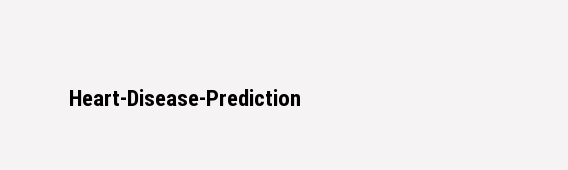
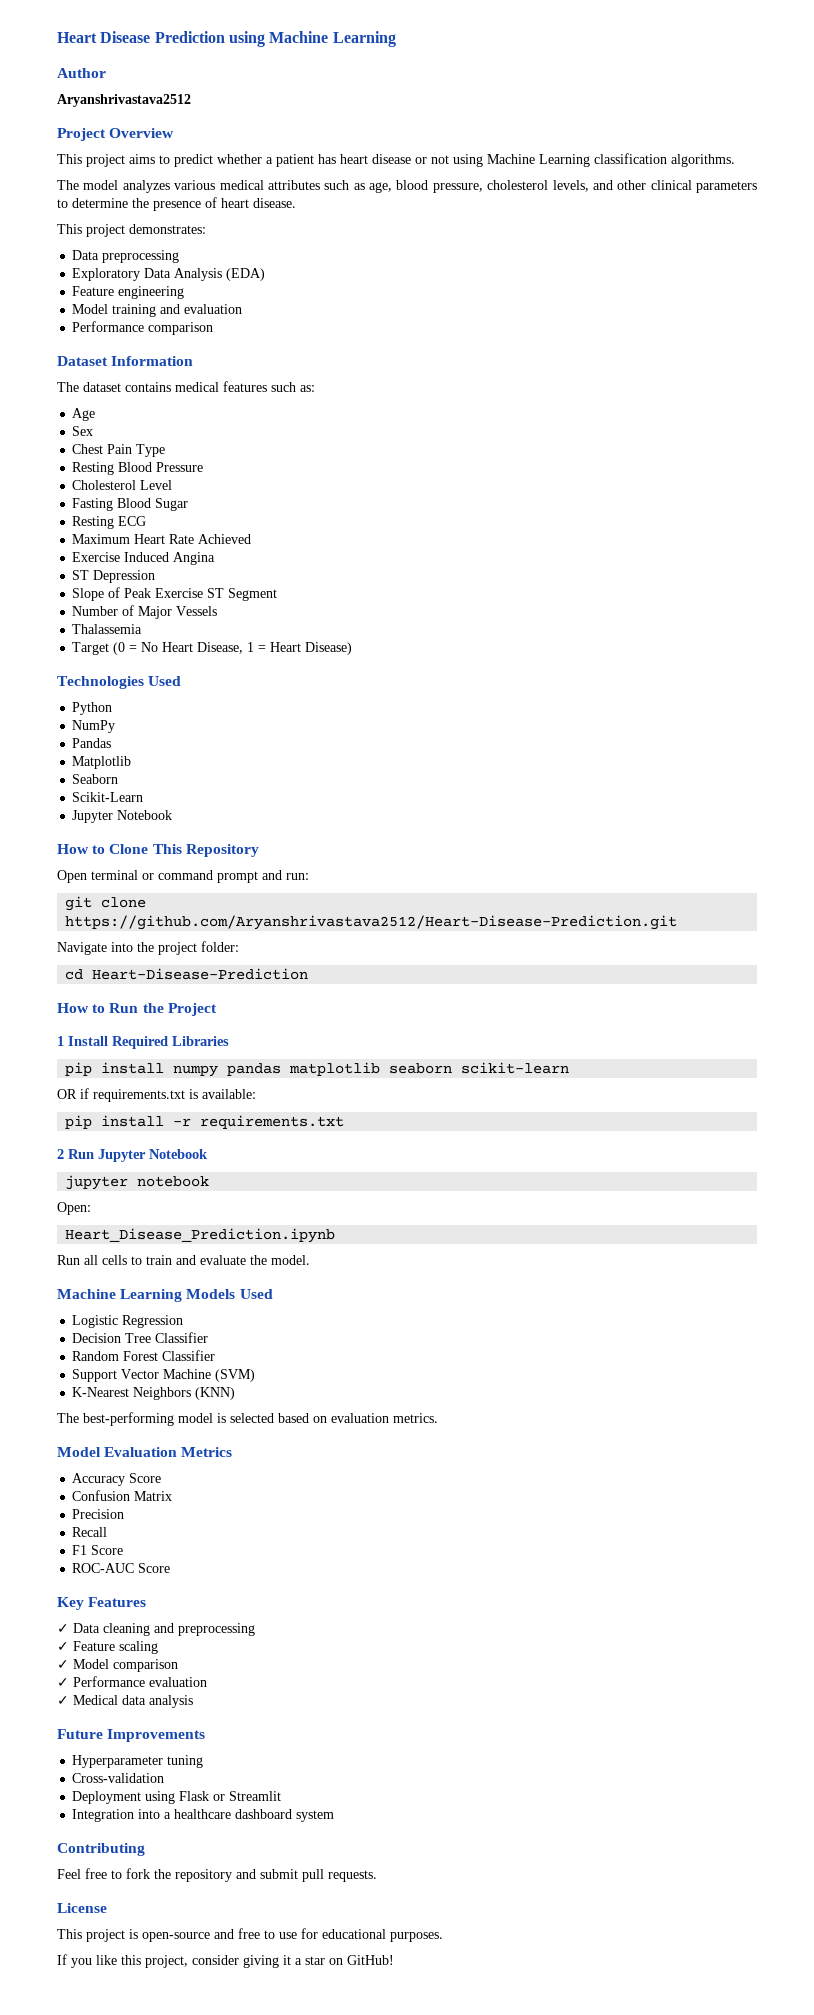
- Heart-Disease-Prediction
+ Heart Disease Prediction using Machine Learning
+ Author
+ Aryanshrivastava2512
+ Project Overview
+ This project aims to predict whether a patient has heart disease or not using Machine Learning classification algorithms.
+ The model analyzes various medical attributes such as age, blood pressure, cholesterol levels, and other clinical parameters to determine the presence of heart disease.
+ This project demonstrates:
+ Data preprocessing
+ Exploratory Data Analysis (EDA)
+ Feature engineering
+ Model training and evaluation
+ Performance comparison
+ Dataset Information
+ The dataset contains medical features such as:
+ Age
+ Sex
+ Chest Pain Type
+ Resting Blood Pressure
+ Cholesterol Level
+ Fasting Blood Sugar
+ Resting ECG
+ Maximum Heart Rate Achieved
+ Exercise Induced Angina
+ ST Depression
+ Slope of Peak Exercise ST Segment
+ Number of Major Vessels
+ Thalassemia
+ Target (0 = No Heart Disease, 1 = Heart Disease)
+ Technologies Used
+ Python
+ NumPy
+ Pandas
+ Matplotlib
+ Seaborn
+ Scikit-Learn
+ Jupyter Notebook
+ How to Clone This Repository
+ Open terminal or command prompt and run:
+ git clone https://github.com/Aryanshrivastava2512/Heart-Disease-Prediction.git
+ Navigate into the project folder:
+ cd Heart-Disease-Prediction
+ How to Run the Project
+ 1 Install Required Libraries
+ pip install numpy pandas matplotlib seaborn scikit-learn
+ OR if requirements.txt is available:
+ pip install -r requirements.txt
+ 2 Run Jupyter Notebook
+ jupyter notebook
+ Open:
+ Heart_Disease_Prediction.ipynb
+ Run all cells to train and evaluate the model.
+ Machine Learning Models Used
+ Logistic Regression
+ Decision Tree Classifier
+ Random Forest Classifier
+ Support Vector Machine (SVM)
+ K-Nearest Neighbors (KNN)
+ The best-performing model is selected based on evaluation metrics.
+ Model Evaluation Metrics
+ Accuracy Score
+ Confusion Matrix
+ Precision
+ Recall
+ F1 Score
+ ROC-AUC Score
+ Key Features
+ ✓ Data cleaning and preprocessing
+ ✓ Feature scaling
+ ✓ Model comparison
+ ✓ Performance evaluation
+ ✓ Medical data analysis
+ Future Improvements
+ Hyperparameter tuning
+ Cross-validation
+ Deployment using Flask or Streamlit
+ Integration into a healthcare dashboard system
+ Contributing
+ Feel free to fork the repository and submit pull requests.
+ License
+ This project is open-source and free to use for educational purposes.
+ If you like this project, consider giving it a star on GitHub!

